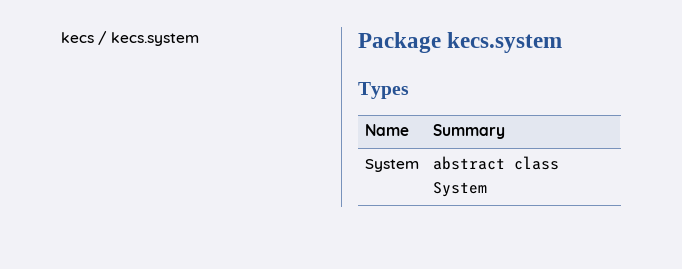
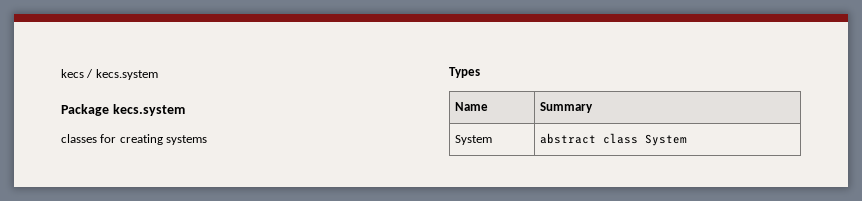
+ classes for creating systems

